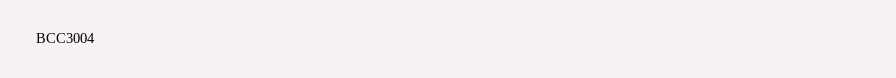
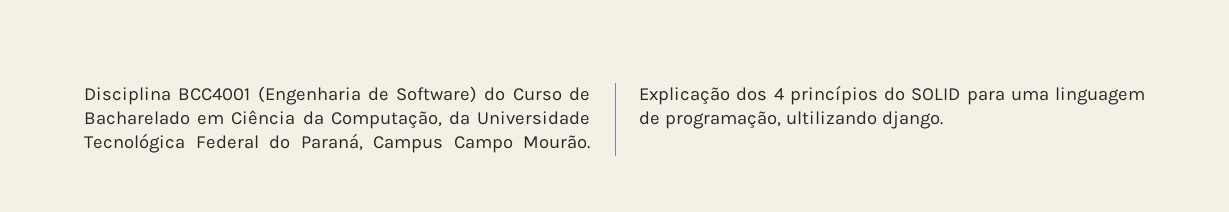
- BCC3004
+ Disciplina BCC4001 (Engenharia de Software) do Curso de Bacharelado em Ciência da Computação, da Universidade Tecnológica Federal do Paraná, Campus Campo Mourão. Explicação dos 4 princípios do SOLID para uma linguagem de programação, ultilizando django.

